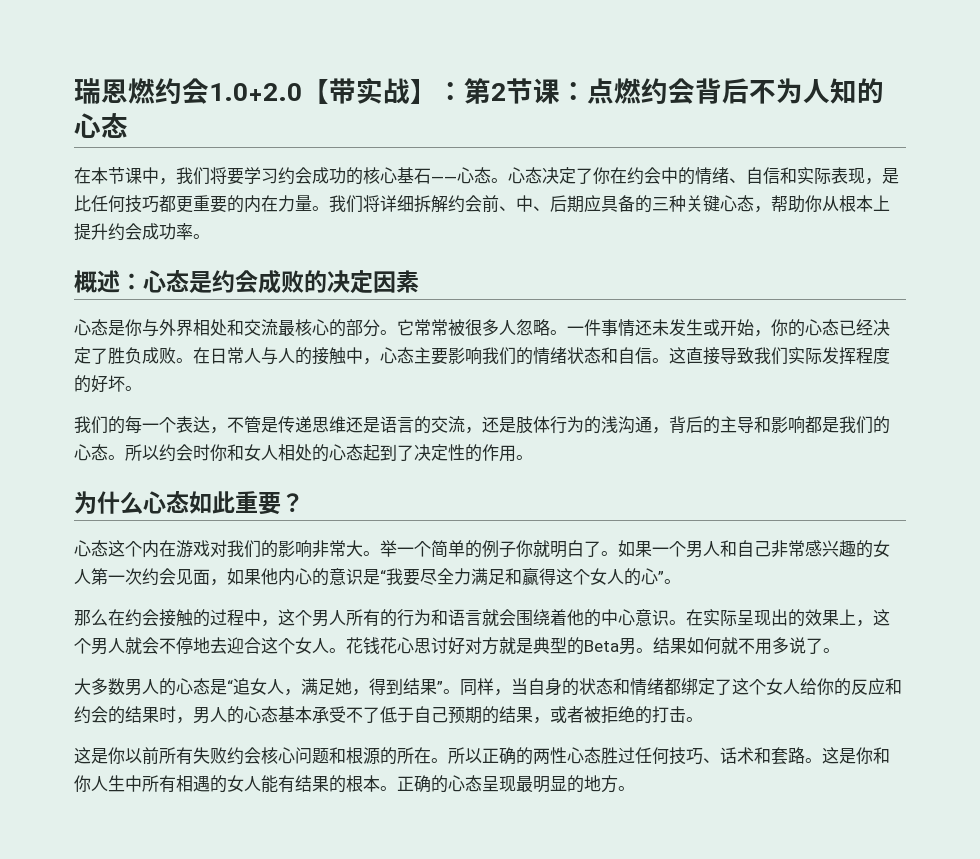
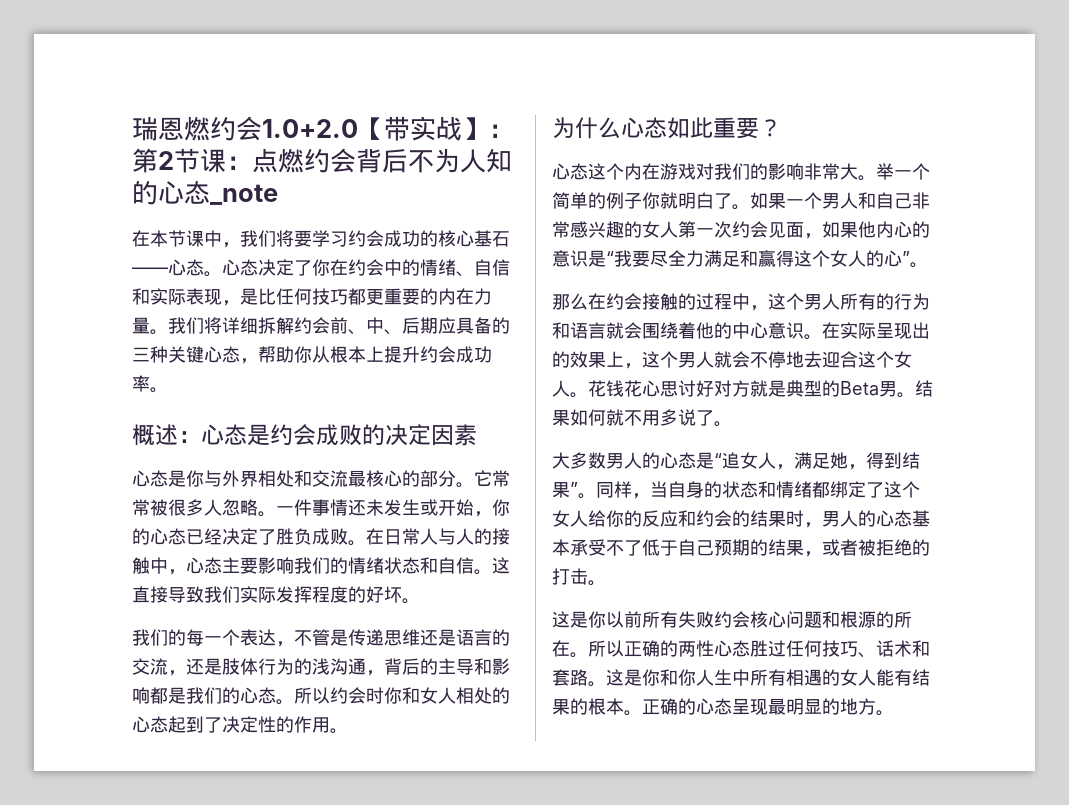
- 瑞恩燃约会1.0+2.0【带实战】：第2节课：点燃约会背后不为人知的心态
+ 瑞恩燃约会1.0+2.0【带实战】：第2节课：点燃约会背后不为人知的心态_note

